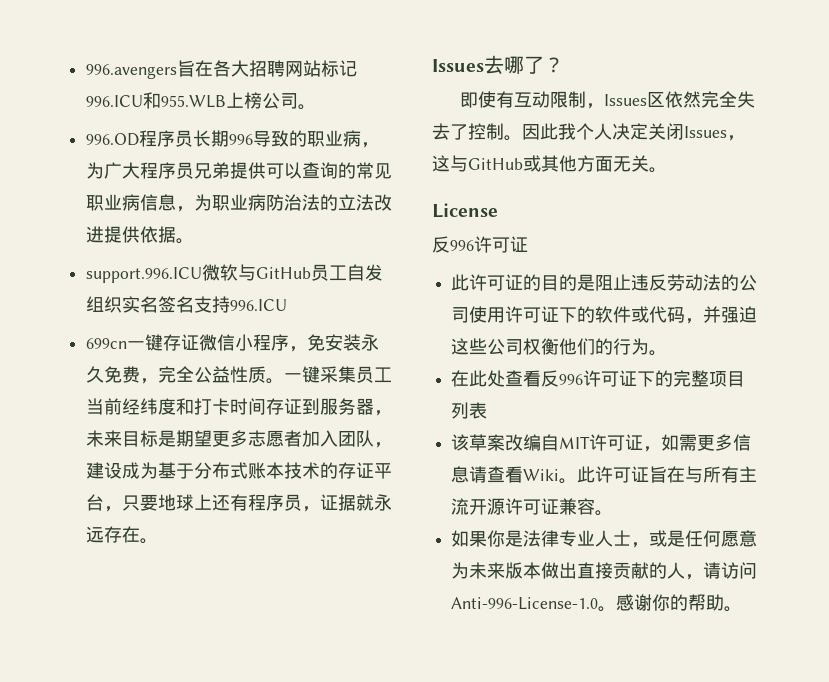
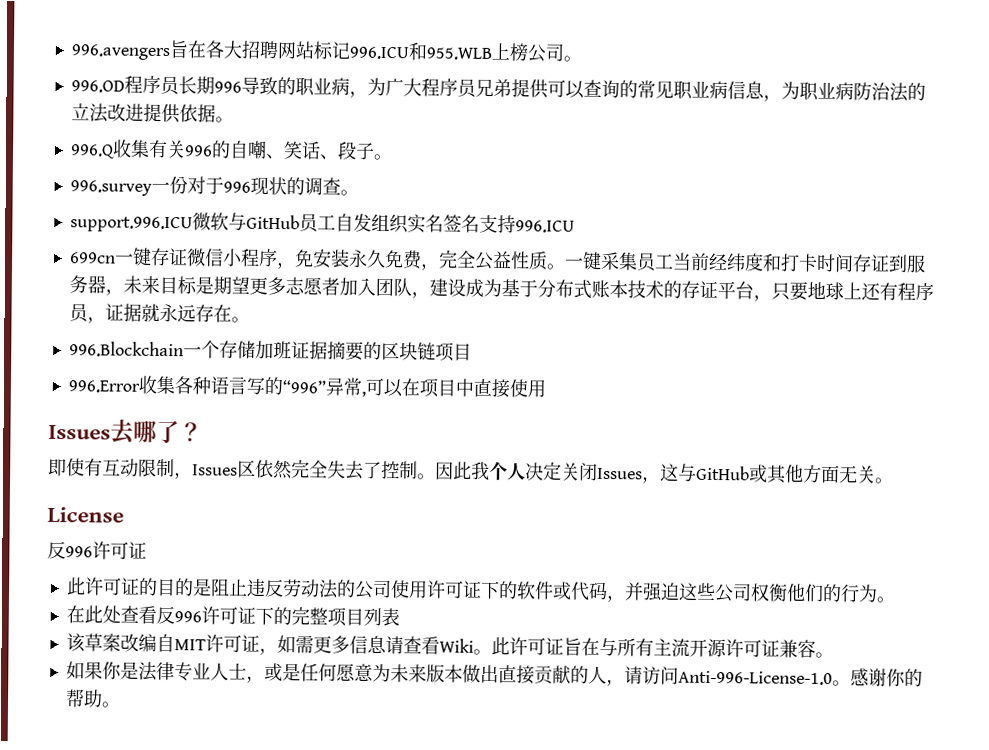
+ 996.Q收集有关996的自嘲、笑话、段子。
+ 996.survey一份对于996现状的调查。
+ 996.Blockchain一个存储加班证据摘要的区块链项目
+ 996.Error收集各种语言写的“996”异常,可以在项目中直接使用

